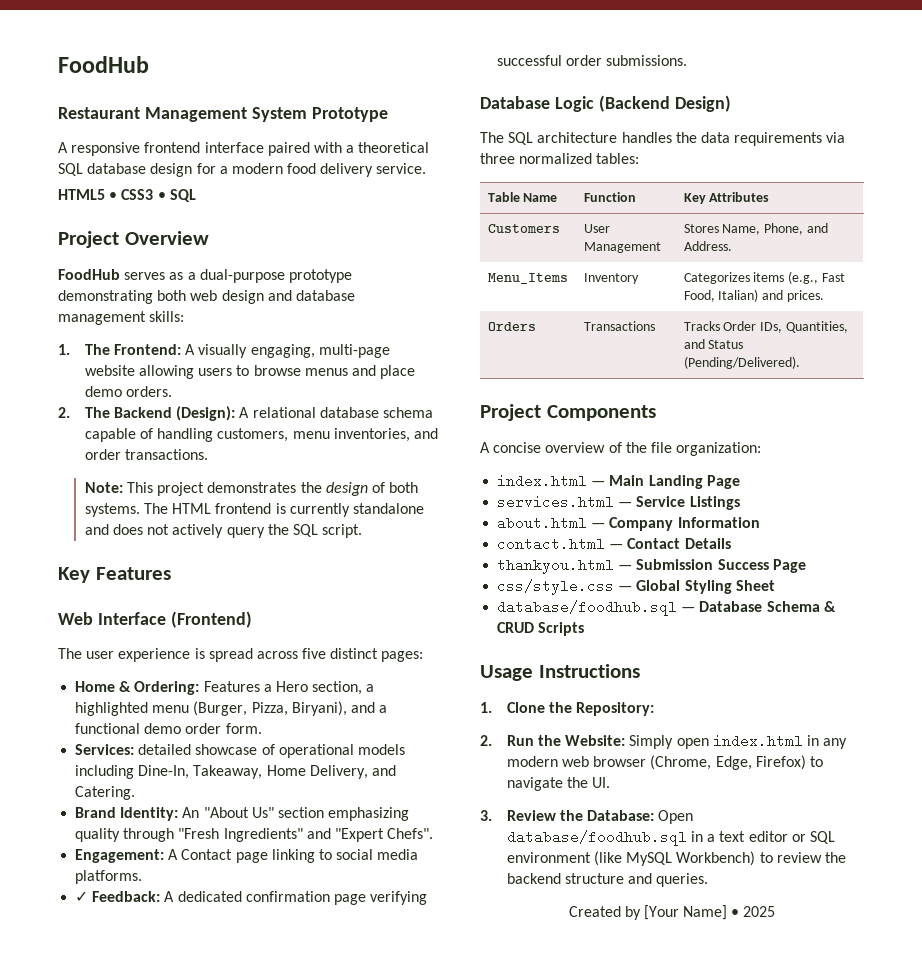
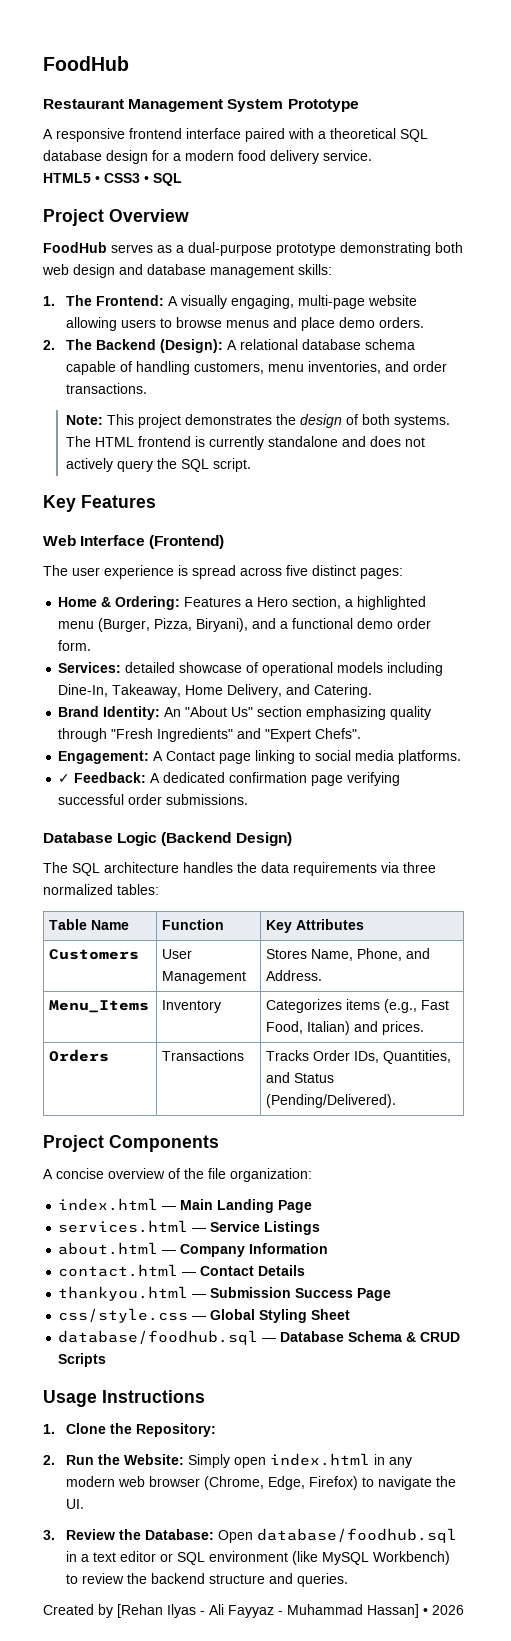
- Created by [Your Name] • 2025
+ Created by [Rehan Ilyas - Ali Fayyaz - Muhammad Hassan] • 2026

